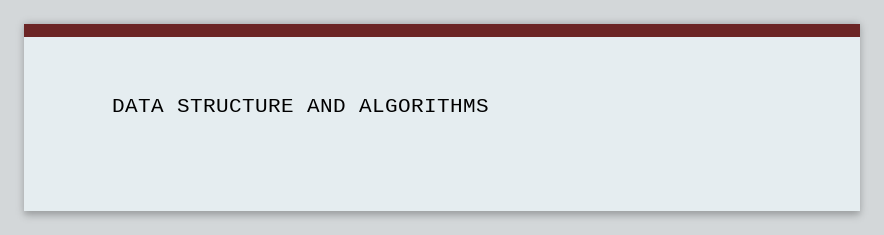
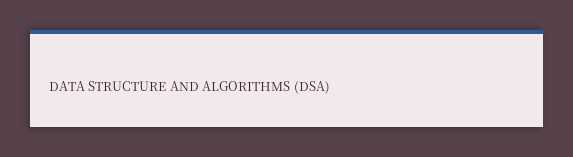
- DATA STRUCTURE AND ALGORITHMS
+ DATA STRUCTURE AND ALGORITHMS (DSA)

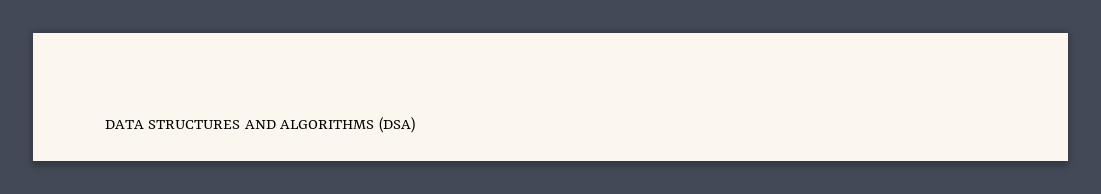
- DATA STRUCTURE AND ALGORITHMS (DSA)
+ DATA STRUCTURES AND ALGORITHMS (DSA)

